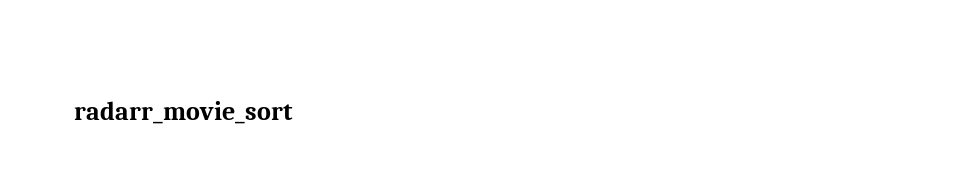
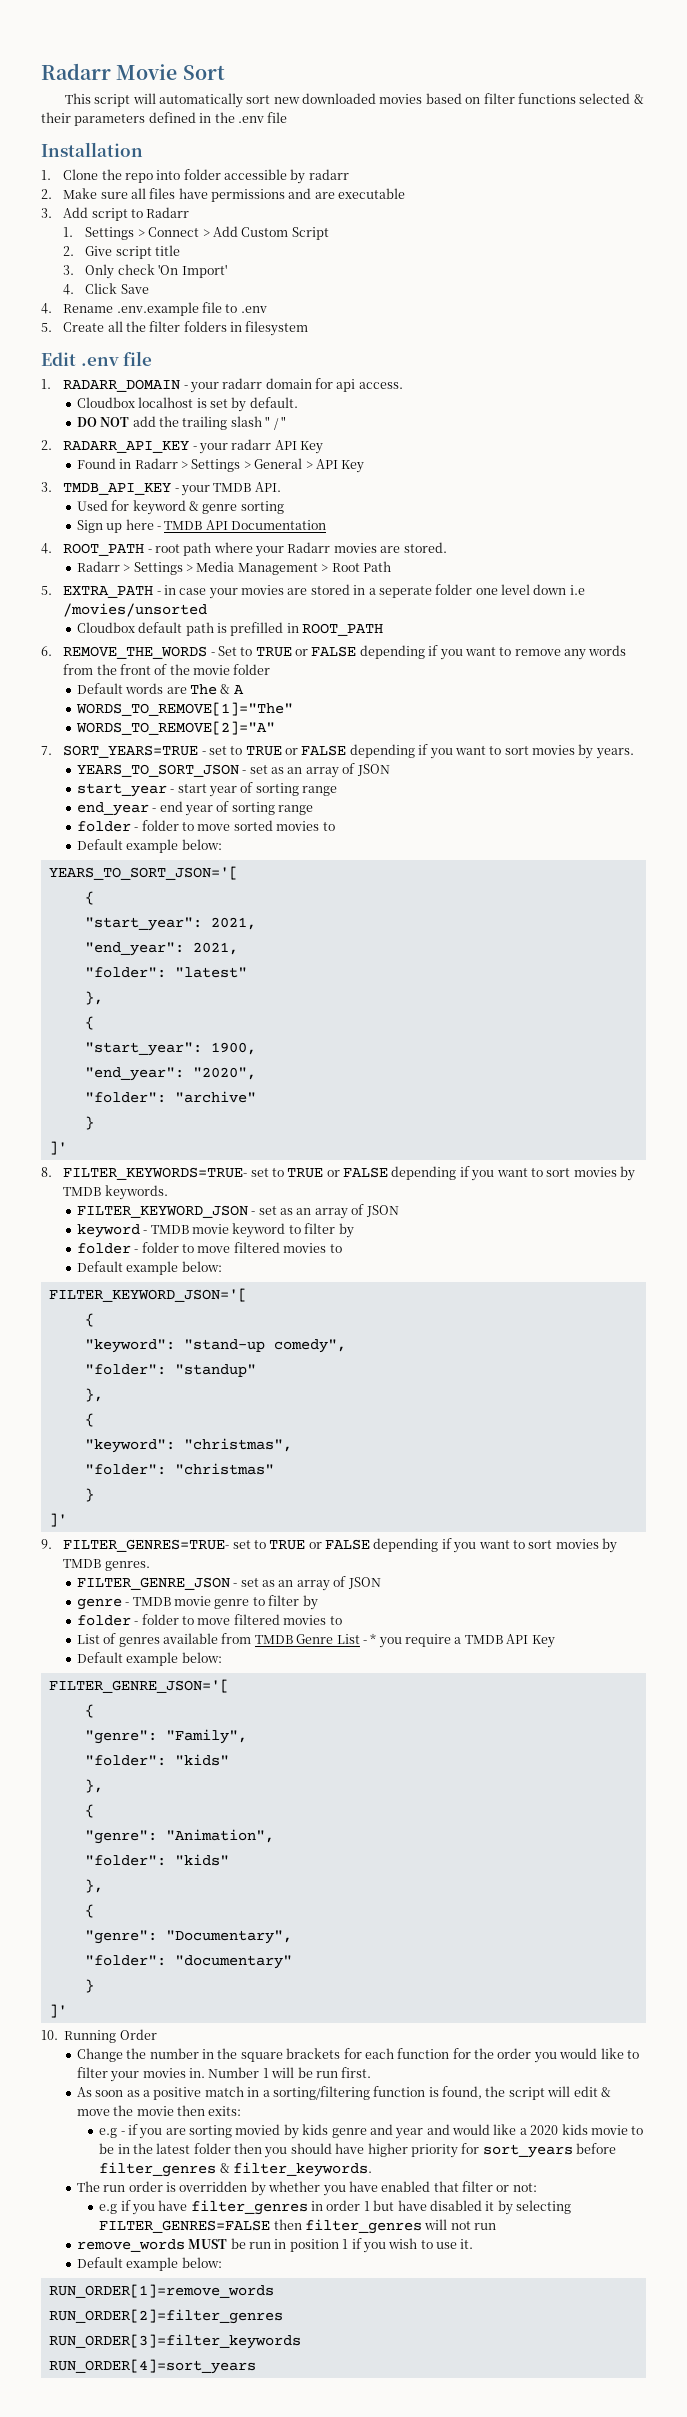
- radarr_movie_sort
+ Radarr Movie Sort
+ This script will automatically sort new downloaded movies based on filter functions selected & their parameters defined in the .env file
+ Installation
+ 1. Clone the repo into folder accessible by radarr
+ 2. Make sure all files have permissions and are executable
+ 3. Add script to Radarr
+ 1. Settings > Connect > Add Custom Script
+ 2. Give script title
+ 3. Only check 'On Import'
+ 4. Click Save
+ 4. Rename .env.example file to .env
+ 5. Create all the filter folders in filesystem
+ Edit .env file
+ 1. RADARR_DOMAIN - your radarr domain for api access.
+ Cloudbox localhost is set by default.
+ DO NOT add the trailing slash " / "
+ 2. RADARR_API_KEY - your radarr API Key
+ Found in Radarr > Settings > General > API Key
+ 3. TMDB_API_KEY - your TMDB API.
+ Used for keyword & genre sorting
+ Sign up here - TMDB API Documentation
+ 4. ROOT_PATH - root path where your Radarr movies are stored.
+ Radarr > Settings > Media Management > Root Path
+ 5. EXTRA_PATH - in case your movies are stored in a seperate folder one level down i.e /movies/unsorted
+ Cloudbox default path is prefilled in ROOT_PATH
+ 6. REMOVE_THE_WORDS - Set to TRUE or FALSE depending if you want to remove any words from the front of the movie folder
+ Default words are The & A
+ WORDS_TO_REMOVE[1]="The"
+ WORDS_TO_REMOVE[2]="A"
+ 7. SORT_YEARS=TRUE - set to TRUE or FALSE depending if you want to sort movies by years.
+ YEARS_TO_SORT_JSON - set as an array of JSON
+ start_year - start year of sorting range
+ end_year - end year of sorting range
+ folder - folder to move sorted movies to
+ Default example below:
+ YEARS_TO_SORT_JSON='[
+ {
+ "start_year": 2021,
+ "end_year": 2021,
+ "folder": "latest"
+ },
+ {
+ "start_year": 1900,
+ "end_year": "2020",
+ "folder": "archive"
+ }
+ ]'
+ 8. FILTER_KEYWORDS=TRUE- set to TRUE or FALSE depending if you want to sort movies by TMDB keywords.
+ FILTER_KEYWORD_JSON - set as an array of JSON
+ keyword - TMDB movie keyword to filter by
+ folder - folder to move filtered movies to
+ Default example below:
+ FILTER_KEYWORD_JSON='[
+ {
+ "keyword": "stand-up comedy",
+ "folder": "standup"
+ },
+ {
+ "keyword": "christmas",
+ "folder": "christmas"
+ }
+ ]'
+ 9. FILTER_GENRES=TRUE- set to TRUE or FALSE depending if you want to sort movies by TMDB genres.
+ FILTER_GENRE_JSON - set as an array of JSON
+ genre - TMDB movie genre to filter by
+ folder - folder to move filtered movies to
+ List of genres available from TMDB Genre List - * you require a TMDB API Key
+ Default example below:
+ FILTER_GENRE_JSON='[
+ {
+ "genre": "Family",
+ "folder": "kids"
+ },
+ {
+ "genre": "Animation",
+ "folder": "kids"
+ },
+ {
+ "genre": "Documentary",
+ "folder": "documentary"
+ }
+ ]'
+ 10. Running Order
+ Change the number in the square brackets for each function for the order you would like to filter your movies in. Number 1 will be run first.
+ As soon as a positive match in a sorting/filtering function is found, the script will edit & move the movie then exits:
+ e.g - if you are sorting movied by kids genre and year and would like a 2020 kids movie to be in the latest folder then you should have higher priority for sort_years before filter_genres & filter_keywords.
+ The run order is overridden by whether you have enabled that filter or not:
+ e.g if you have filter_genres in order 1 but have disabled it by selecting FILTER_GENRES=FALSE then filter_genres will not run
+ remove_words MUST be run in position 1 if you wish to use it.
+ Default example below:
+ RUN_ORDER[1]=remove_words
+ RUN_ORDER[2]=filter_genres
+ RUN_ORDER[3]=filter_keywords
+ RUN_ORDER[4]=sort_years

